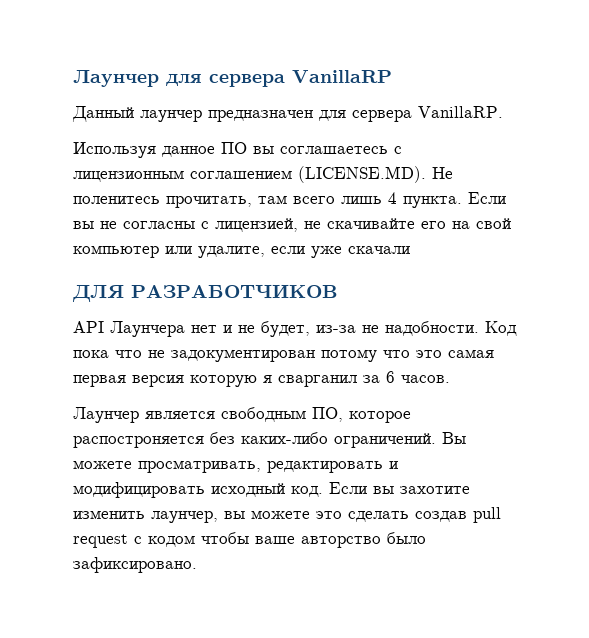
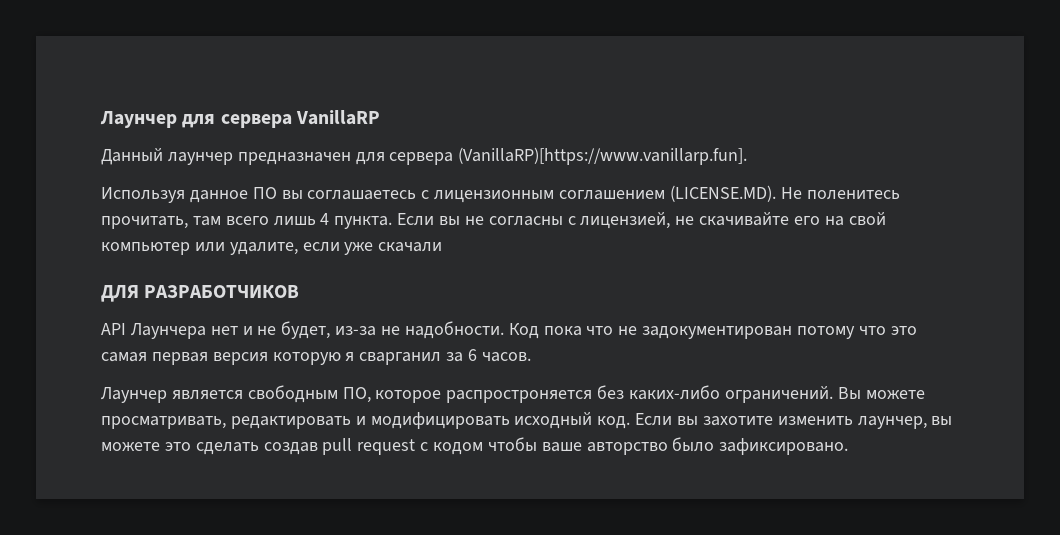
- Данный лаунчер предназначен для сервера VanillaRP.
+ Данный лаунчер предназначен для сервера (VanillaRP)[https://www.vanillarp.fun].
- Лаунчер является свободным ПО, которое распостроняется без каких-либо ограничений.
+ Лаунчер является свободным ПО, которое распростроняется без каких-либо ограничений.

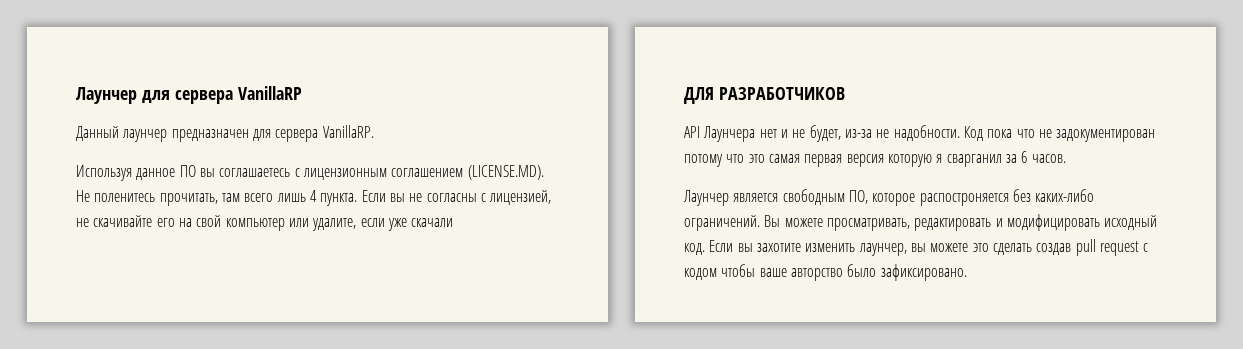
- Данный лаунчер предназначен для сервера (VanillaRP)[https://www.vanillarp.fun].
+ Данный лаунчер предназначен для сервера VanillaRP.
- Лаунчер является свободным ПО, которое распростроняется без каких-либо ограничений.
+ Лаунчер является свободным ПО, которое распостроняется без каких-либо ограничений.

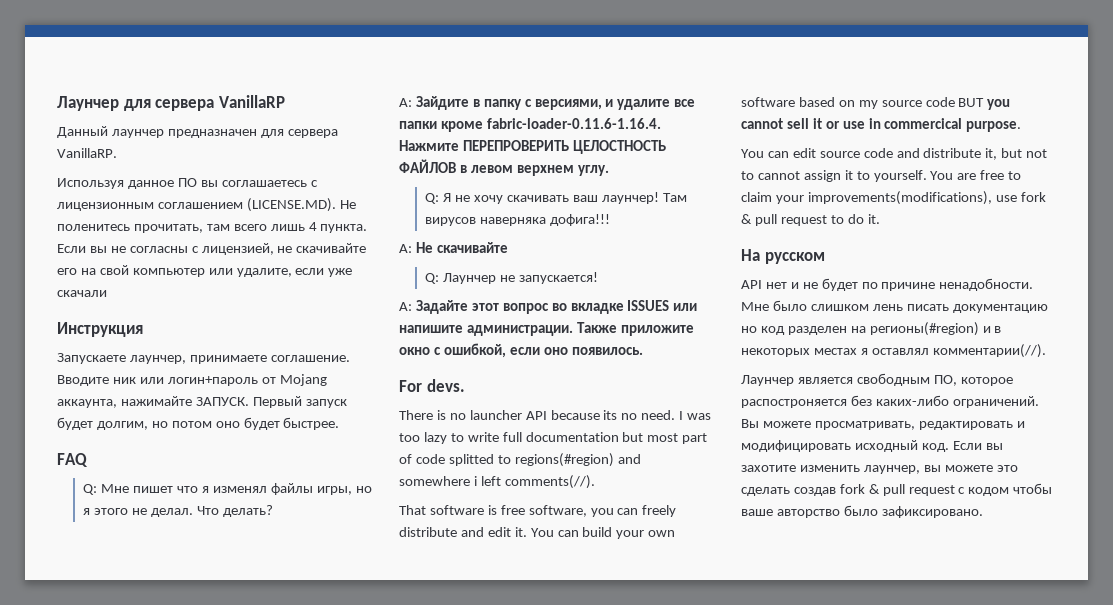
- ДЛЯ РАЗРАБОТЧИКОВ
- API Лаунчера нет и не будет, из-за не надобности. Код пока что не задокументирован потому что это самая первая версия которую я сварганил за 6 часов.
+ Инструкция
+ Запускаете лаунчер, принимаете соглашение. Вводите ник или логин+пароль от Mojang аккаунта, нажимайте ЗАПУСК. Первый запуск будет долгим, но потом оно будет быстрее.
+ FAQ
+ Q: Мне пишет что я изменял файлы игры, но я этого не делал. Что делать?
+ A: Зайдите в папку с версиями, и удалите все папки кроме fabric-loader-0.11.6-1.16.4. Нажмите ПЕРЕПРОВЕРИТЬ ЦЕЛОСТНОСТЬ ФАЙЛОВ в левом верхнем углу.
+ Q: Я не хочу скачивать ваш лаунчер! Там вирусов наверняка дофига!!!
+ A: Не скачивайте
+ Q: Лаунчер не запускается!
+ A: Задайте этот вопрос во вкладке ISSUES или напишите администрации. Также приложите окно с ошибкой, если оно появилось.
+ For devs.
+ There is no launcher API because its no need. I was too lazy to write full documentation but most part of code splitted to regions(#region) and somewhere i left comments(//).
+ That software is free software, you can freely distribute and edit it. You can build your own software based on my source code BUT you cannot sell it or use in commercical purpose.
+ You can edit source code and distribute it, but not to cannot assign it to yourself. You are free to claim your improvements(modifications), use fork & pull request to do it.
+ На русском
+ API нет и не будет по причине ненадобности. Мне было слишком лень писать документацию но код разделен на регионы(#region) и в некоторых местах я оставлял комментарии(//).
- Если вы захотите изменить лаунчер, вы можете это сделать создав pull request с кодом чтобы ваше авторство было зафиксировано.
+ Если вы захотите изменить лаунчер, вы можете это сделать создав fork & pull request с кодом чтобы ваше авторство было зафиксировано.

